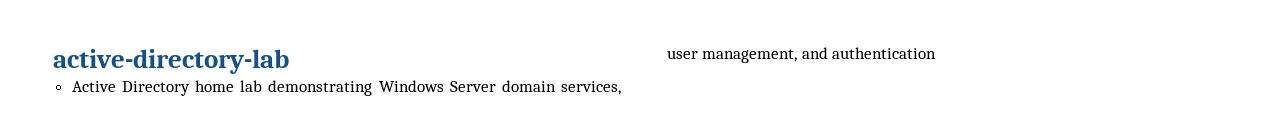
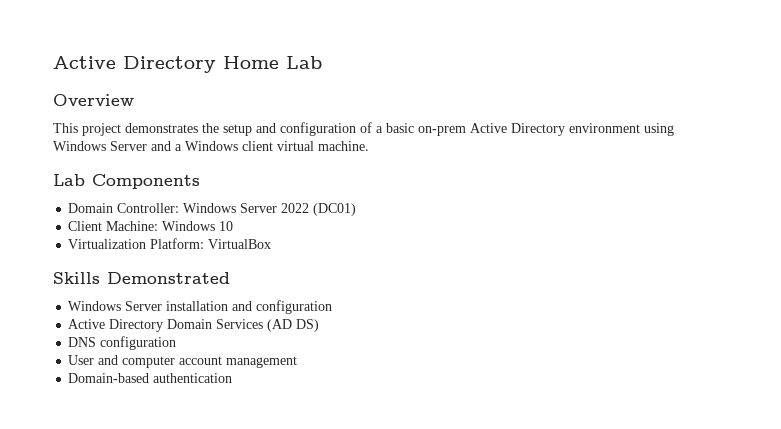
- active-directory-lab
- Active Directory home lab demonstrating Windows Server domain services, user management, and authentication
+ Active Directory Home Lab
+ Overview
+ This project demonstrates the setup and configuration of a basic on-prem Active Directory environment using Windows Server and a Windows client virtual machine.
+ Lab Components
+ Domain Controller: Windows Server 2022 (DC01)
+ Client Machine: Windows 10
+ Virtualization Platform: VirtualBox
+ Skills Demonstrated
+ Windows Server installation and configuration
+ Active Directory Domain Services (AD DS)
+ DNS configuration
+ User and computer account management
+ Domain-based authentication

